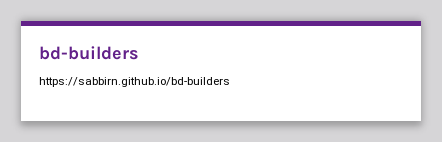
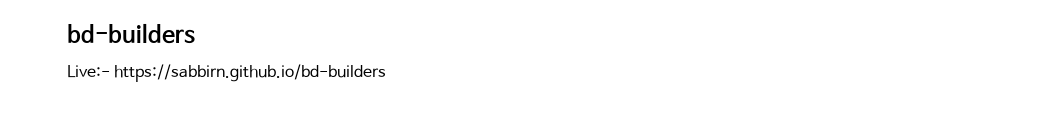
- https://sabbirn.github.io/bd-builders
+ Live:- https://sabbirn.github.io/bd-builders

